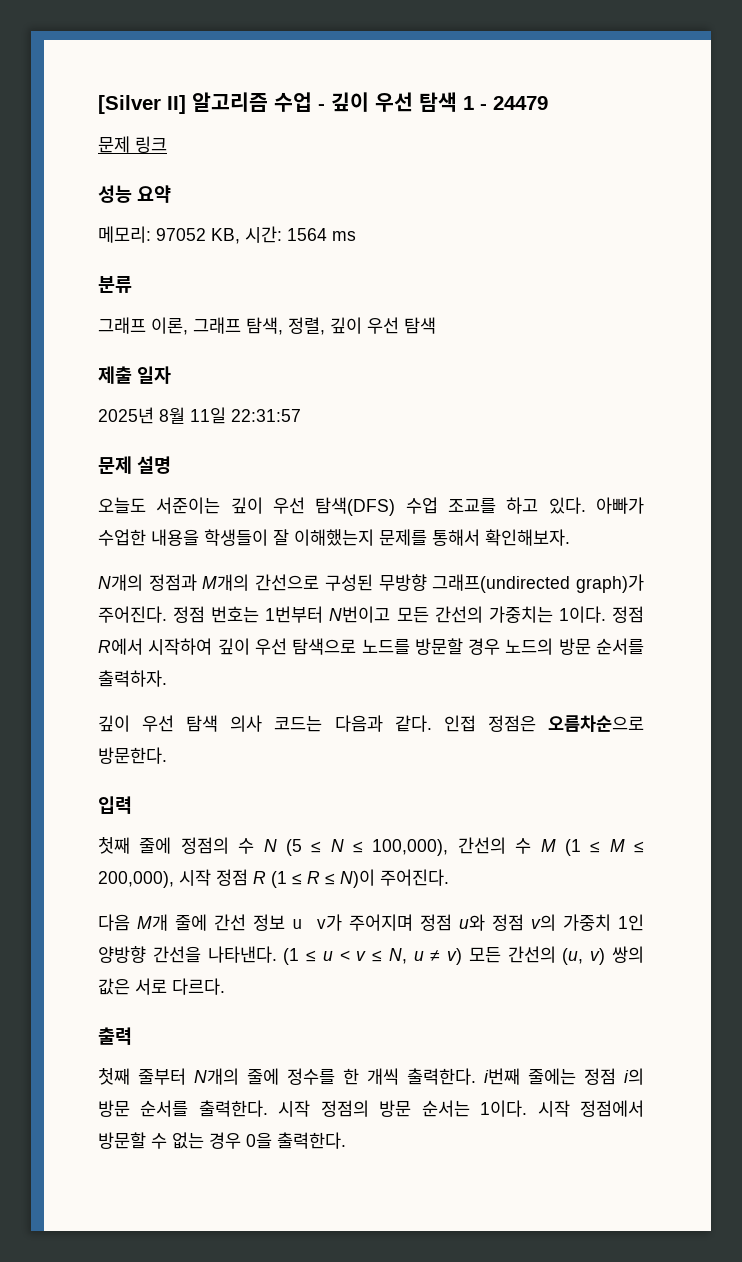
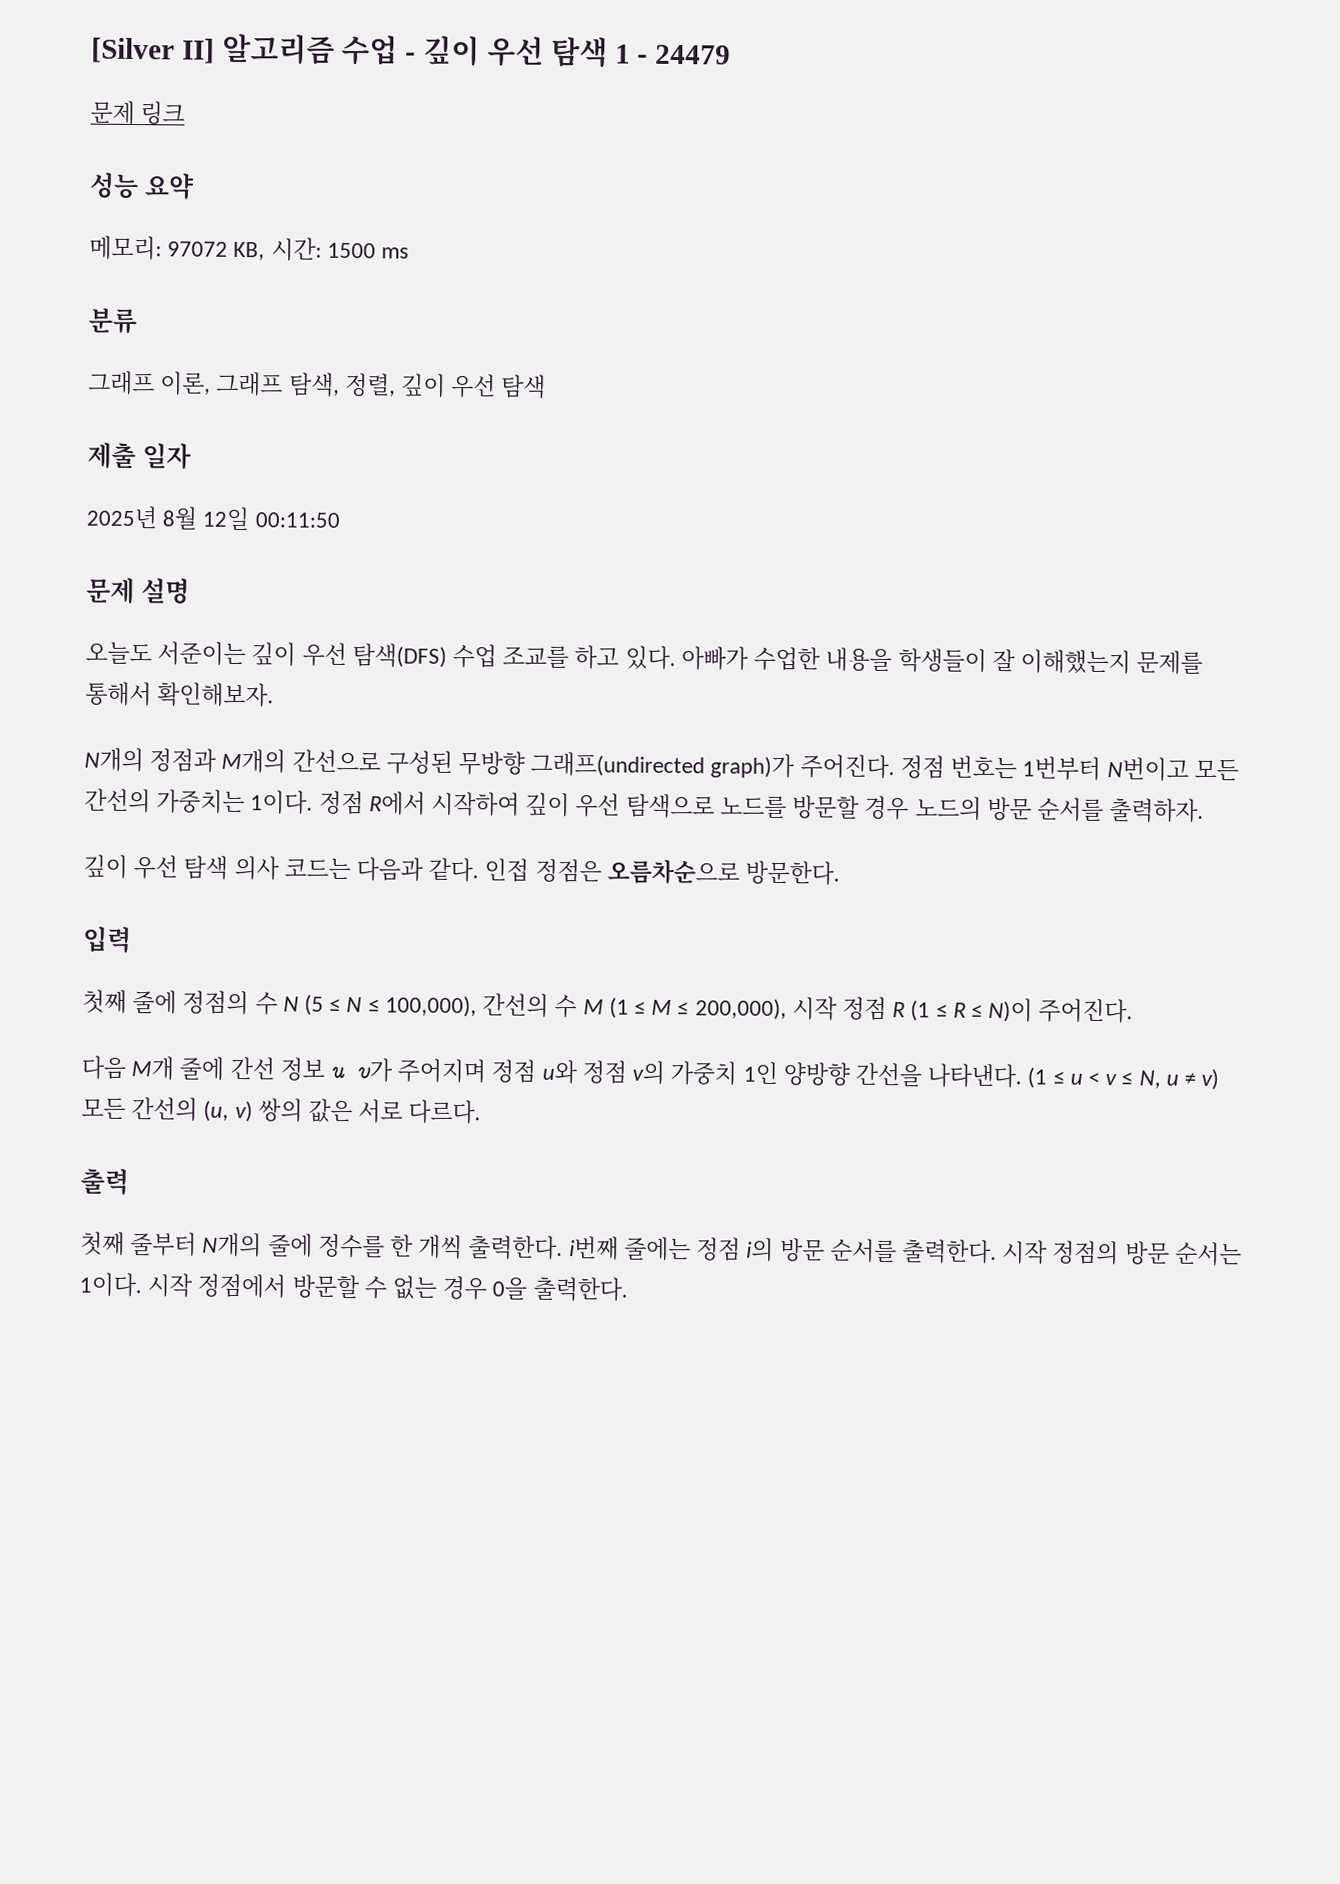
- 메모리: 97052 KB, 시간: 1564 ms
+ 메모리: 97072 KB, 시간: 1500 ms
- 2025년 8월 11일 22:31:57
+ 2025년 8월 12일 00:11:50

